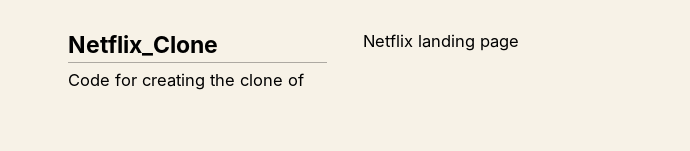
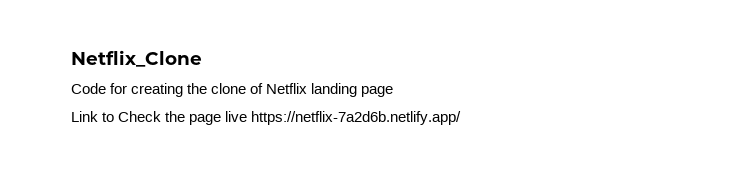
+ Link to Check the page live https://netflix-7a2d6b.netlify.app/

